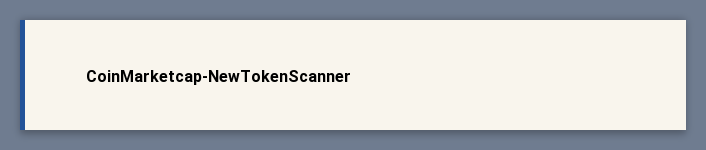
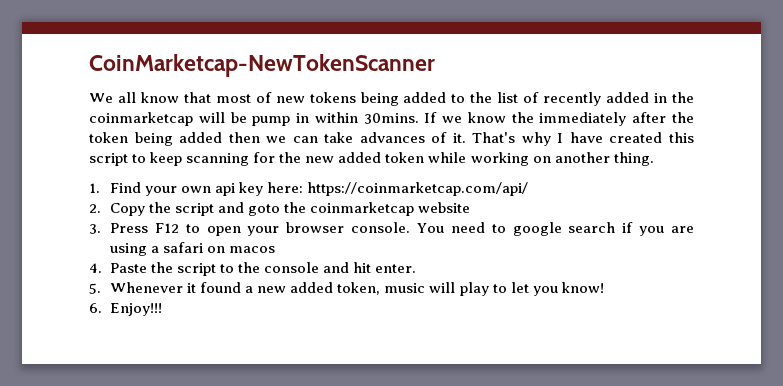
+ We all know that most of new tokens being added to the list of recently added in the coinmarketcap will be pump in within 30mins. If we know the immediately after the token being added then we can take advances of it. That's why I have created this script to keep scanning for the new added token while working on another thing.
+ 1. Find your own api key here: https://coinmarketcap.com/api/
+ 2. Copy the script and goto the coinmarketcap website
+ 3. Press F12 to open your browser console. You need to google search if you are using a safari on macos
+ 4. Paste the script to the console and hit enter.
+ 5. Whenever it found a new added token, music will play to let you know!
+ 6. Enjoy!!!

